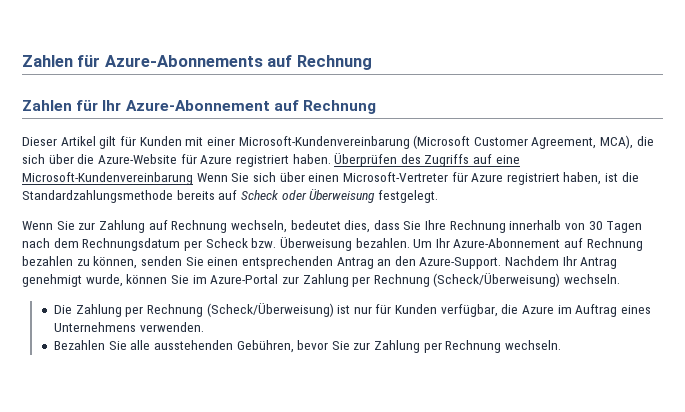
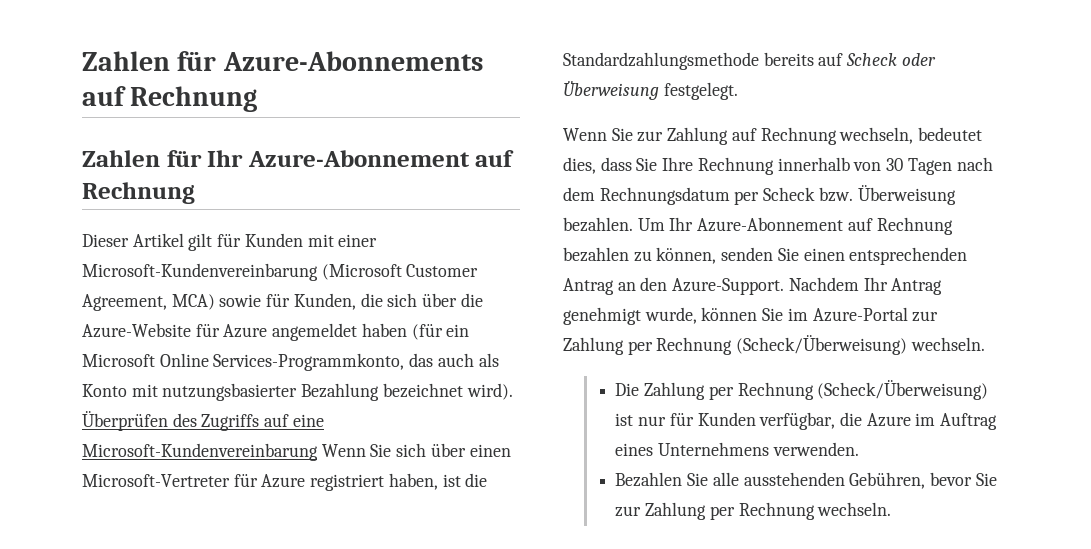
- Dieser Artikel gilt für Kunden mit einer Microsoft-Kundenvereinbarung (Microsoft Customer Agreement, MCA), die sich über die Azure-Website für Azure registriert haben.
+ Dieser Artikel gilt für Kunden mit einer Microsoft-Kundenvereinbarung (Microsoft Customer Agreement, MCA) sowie für Kunden, die sich über die Azure-Website für Azure angemeldet haben (für ein Microsoft Online Services-Programmkonto, das auch als Konto mit nutzungsbasierter Bezahlung bezeichnet wird).

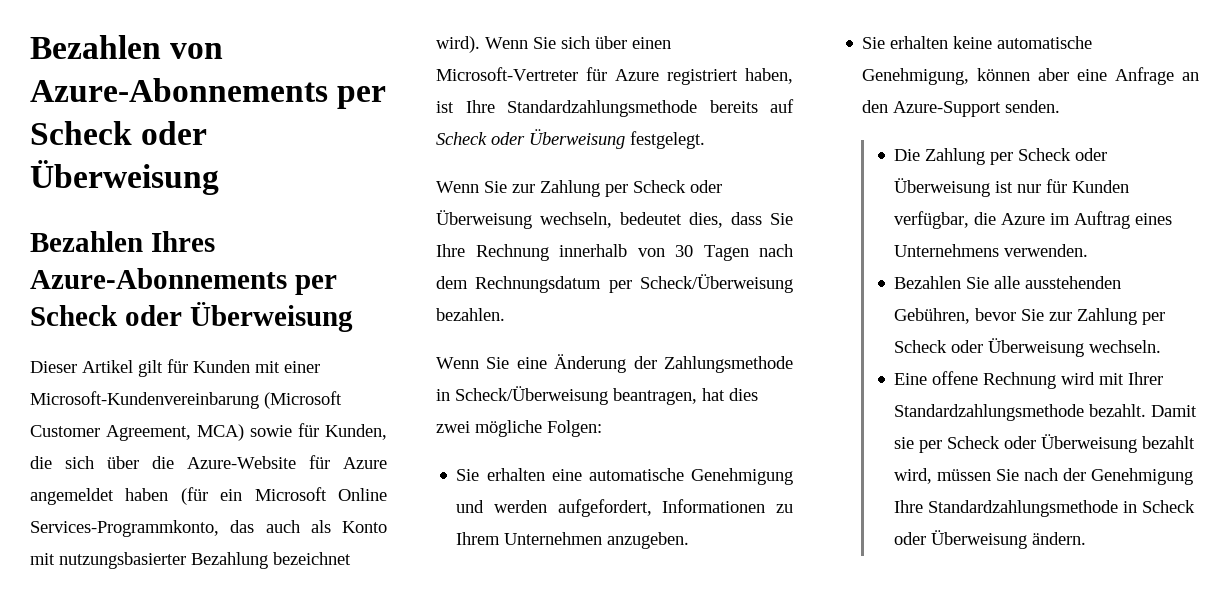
- Zahlen für Azure-Abonnements auf Rechnung
- Zahlen für Ihr Azure-Abonnement auf Rechnung
+ Bezahlen von Azure-Abonnements per Scheck oder Überweisung
+ Bezahlen Ihres Azure-Abonnements per Scheck oder Überweisung
- Überprüfen des Zugriffs auf eine Microsoft-Kundenvereinbarung Wenn Sie sich über einen Microsoft-Vertreter für Azure registriert haben, ist die Standardzahlungsmethode bereits auf Scheck oder Überweisung festgelegt.
+ Wenn Sie sich über einen Microsoft-Vertreter für Azure registriert haben, ist Ihre Standardzahlungsmethode bereits auf Scheck oder Überweisung festgelegt.
- Wenn Sie zur Zahlung auf Rechnung wechseln, bedeutet dies, dass Sie Ihre Rechnung innerhalb von 30 Tagen nach dem Rechnungsdatum per Scheck bzw. Überweisung bezahlen. Um Ihr Azure-Abonnement auf Rechnung bezahlen zu können, senden Sie einen entsprechenden Antrag an den Azure-Support. Nachdem Ihr Antrag genehmigt wurde, können Sie im Azure-Portal zur Zahlung per Rechnung (Scheck/Überweisung) wechseln.
+ Wenn Sie zur Zahlung per Scheck oder Überweisung wechseln, bedeutet dies, dass Sie Ihre Rechnung innerhalb von 30 Tagen nach dem Rechnungsdatum per Scheck/Überweisung bezahlen.
+ Wenn Sie eine Änderung der Zahlungsmethode in Scheck/Überweisung beantragen, hat dies zwei mögliche Folgen:
+ Sie erhalten eine automatische Genehmigung und werden aufgefordert, Informationen zu Ihrem Unternehmen anzugeben.
+ Sie erhalten keine automatische Genehmigung, können aber eine Anfrage an den Azure-Support senden.
- Die Zahlung per Rechnung (Scheck/Überweisung) ist nur für Kunden verfügbar, die Azure im Auftrag eines Unternehmens verwenden.
+ Die Zahlung per Scheck oder Überweisung ist nur für Kunden verfügbar, die Azure im Auftrag eines Unternehmens verwenden.
- Bezahlen Sie alle ausstehenden Gebühren, bevor Sie zur Zahlung per Rechnung wechseln.
+ Bezahlen Sie alle ausstehenden Gebühren, bevor Sie zur Zahlung per Scheck oder Überweisung wechseln.
+ Eine offene Rechnung wird mit Ihrer Standardzahlungsmethode bezahlt. Damit sie per Scheck oder Überweisung bezahlt wird, müssen Sie nach der Genehmigung Ihre Standardzahlungsmethode in Scheck oder Überweisung ändern.

